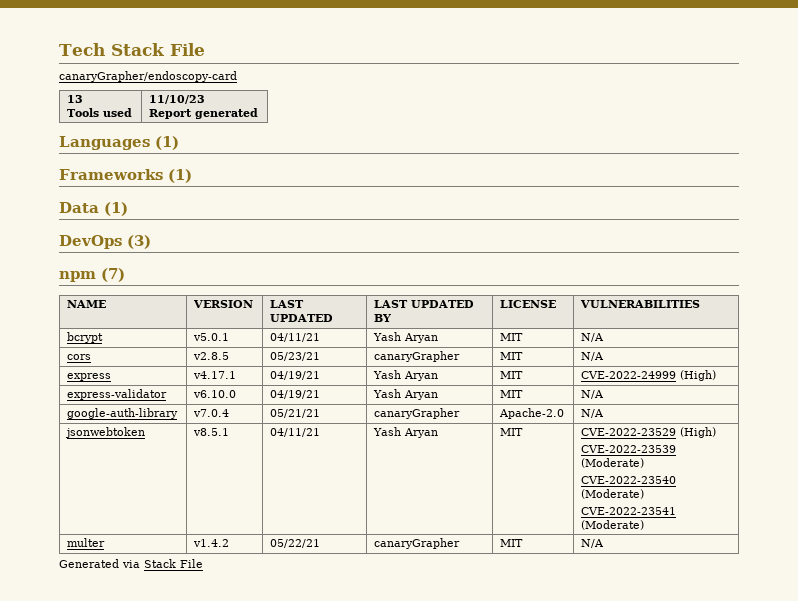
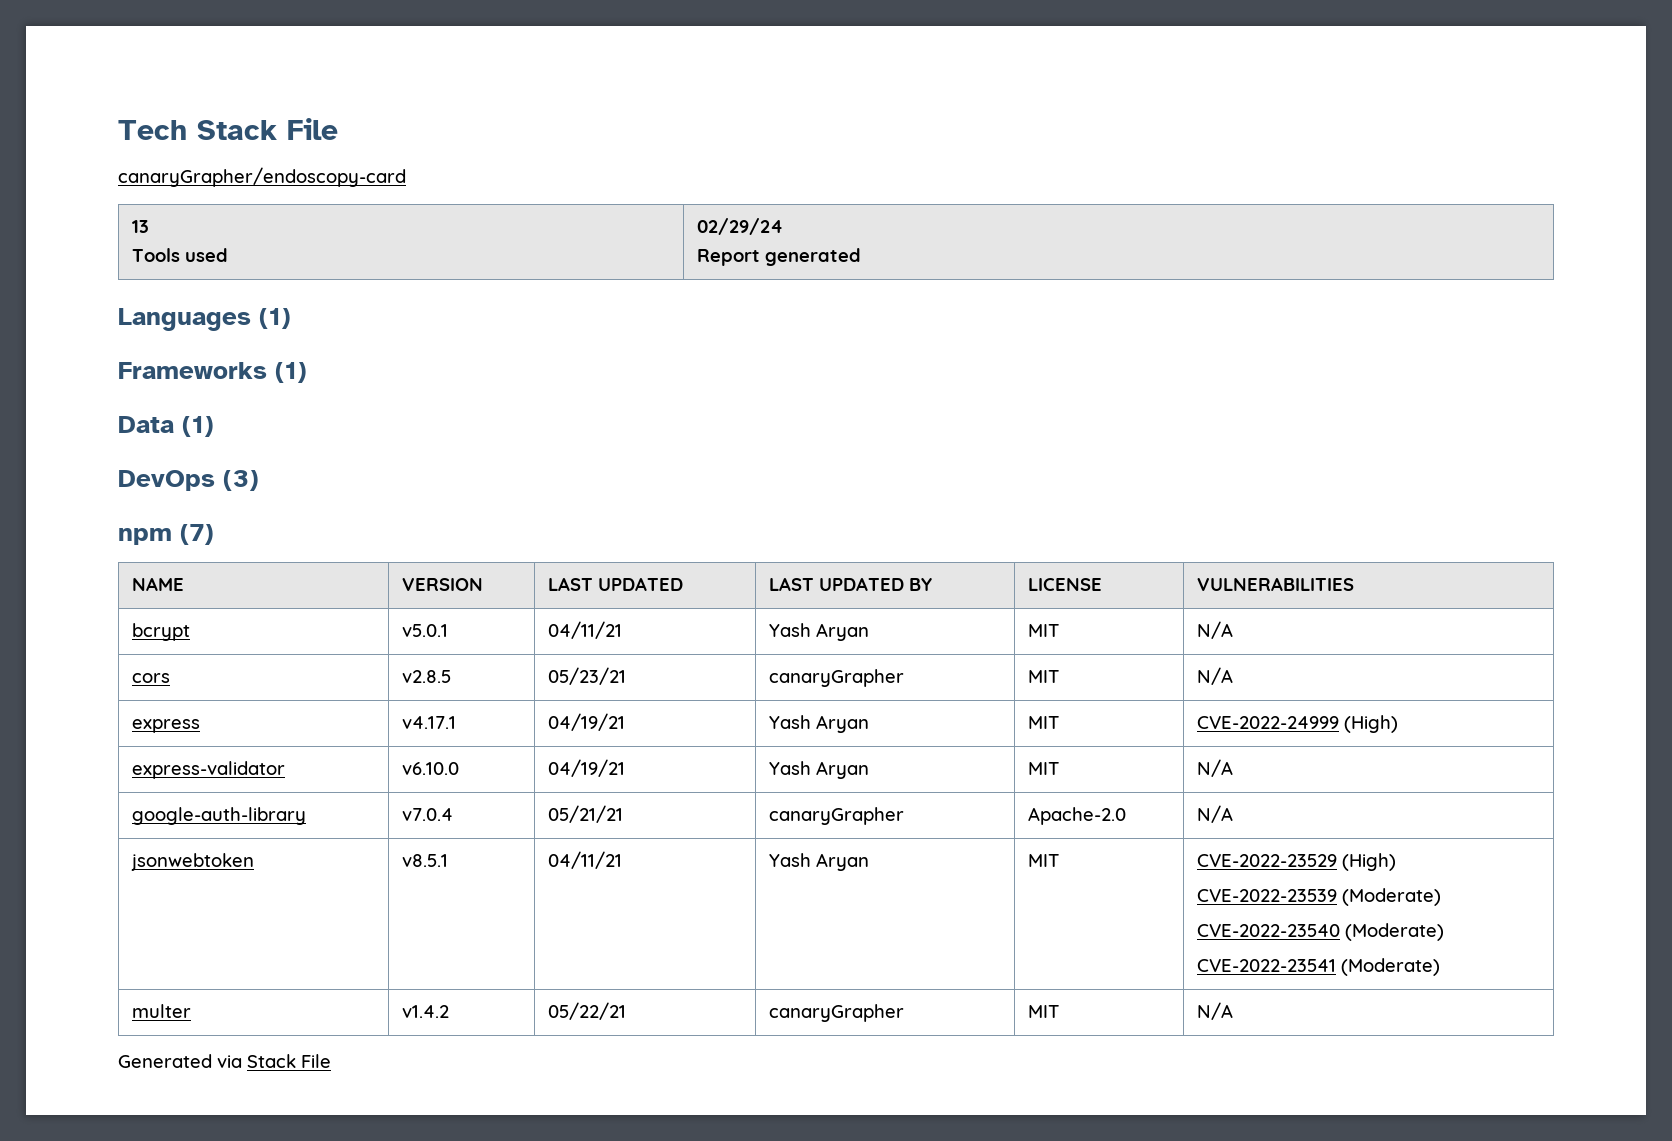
  13
- Tools used | 11/10/23
+ Tools used | 02/29/24

